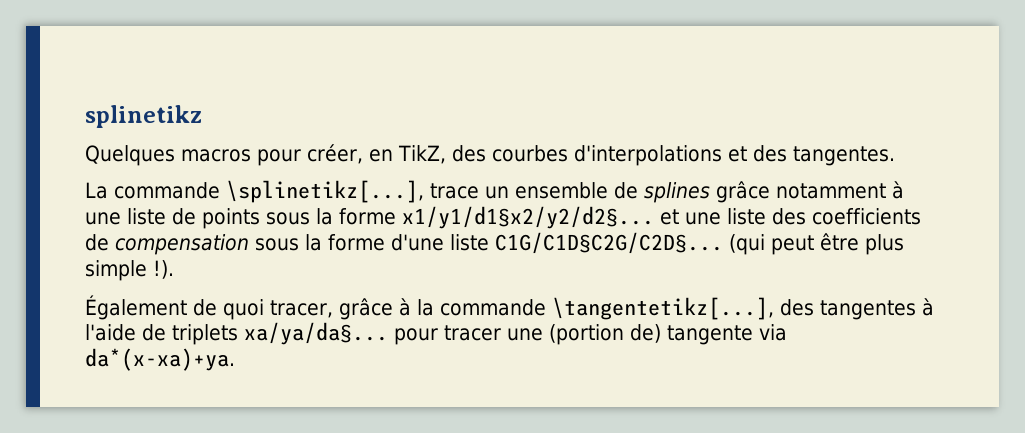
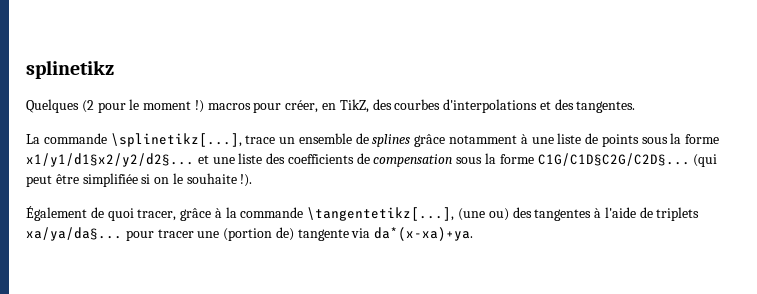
- Quelques macros pour créer, en TikZ, des courbes d'interpolations et des tangentes.
+ Quelques (2 pour le moment !) macros pour créer, en TikZ, des courbes d'interpolations et des tangentes.
- La commande \splinetikz[...], trace un ensemble de splines grâce notamment à une liste de points sous la forme x1/y1/d1§x2/y2/d2§... et une liste des coefficients de compensation sous la forme d'une liste C1G/C1D§C2G/C2D§...
+ La commande \splinetikz[...], trace un ensemble de splines grâce notamment à une liste de points sous la forme x1/y1/d1§x2/y2/d2§... et une liste des coefficients de compensation sous la forme C1G/C1D§C2G/C2D§...
- (qui peut être plus simple !).
+ (qui peut être simplifiée si on le souhaite !).
- Également de quoi tracer, grâce à la commande \tangentetikz[...], des tangentes à l'aide de triplets xa/ya/da§... pour tracer une (portion de) tangente via da*(x-xa)+ya.
+ Également de quoi tracer, grâce à la commande \tangentetikz[...], (une ou) des tangentes à l'aide de triplets xa/ya/da§... pour tracer une (portion de) tangente via da*(x-xa)+ya.

